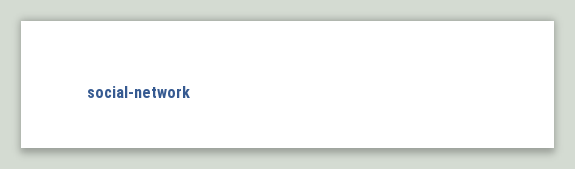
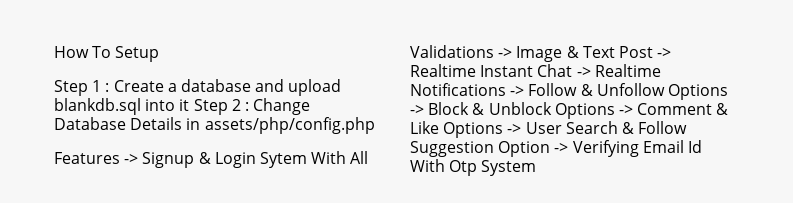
- social-network
+ How To Setup
+ Step 1 : Create a database and upload blankdb.sql into it Step 2 : Change Database Details in assets/php/config.php
+ Features -> Signup & Login Sytem With All Validations -> Image & Text Post -> Realtime Instant Chat -> Realtime Notifications -> Follow & Unfollow Options -> Block & Unblock Options -> Comment & Like Options -> User Search & Follow Suggestion Option -> Verifying Email Id With Otp System

